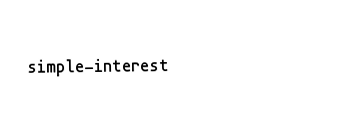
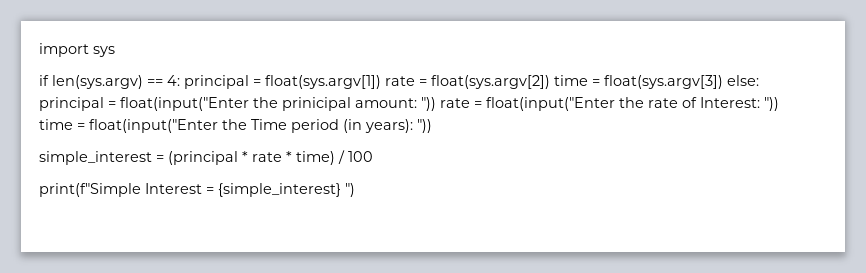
- simple-interest
+ import sys
+ if len(sys.argv) == 4: principal = float(sys.argv[1]) rate = float(sys.argv[2]) time = float(sys.argv[3]) else: principal = float(input("Enter the prinicipal amount: ")) rate = float(input("Enter the rate of Interest: ")) time = float(input("Enter the Time period (in years): "))
+ simple_interest = (principal * rate * time) / 100
+ print(f"Simple Interest = {simple_interest} ")

